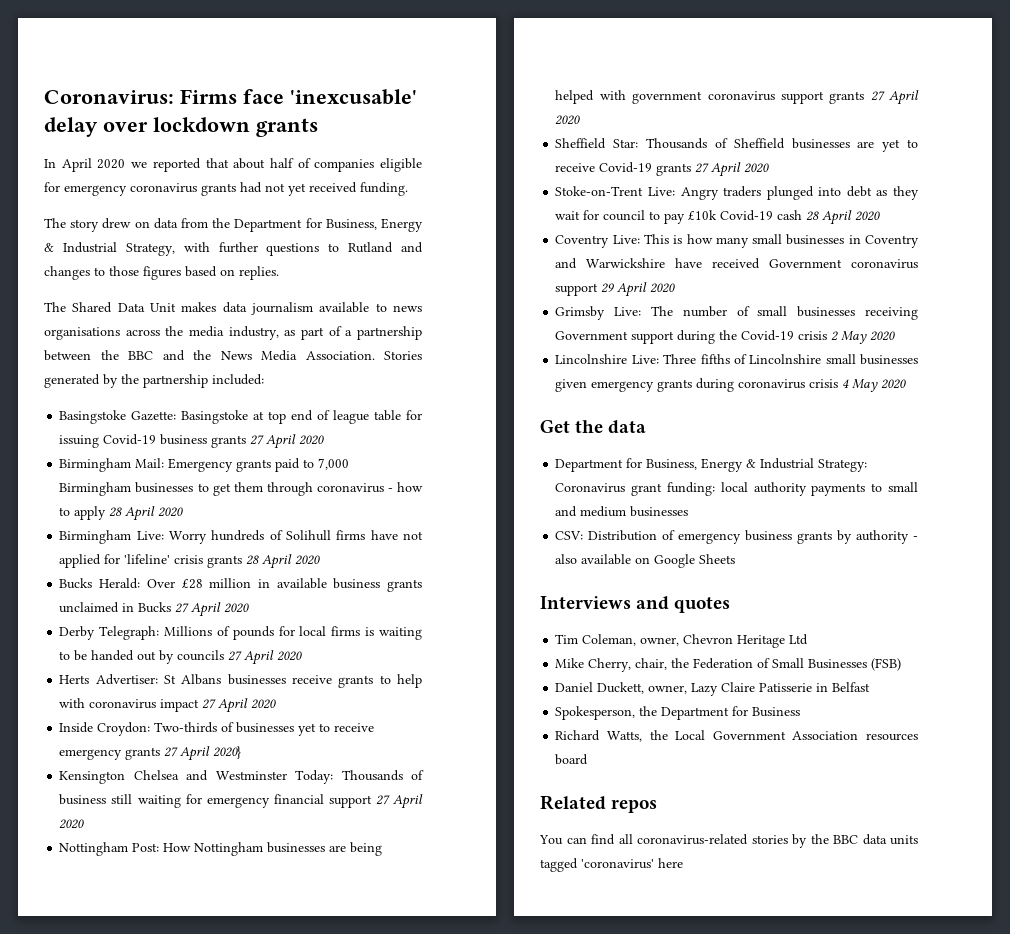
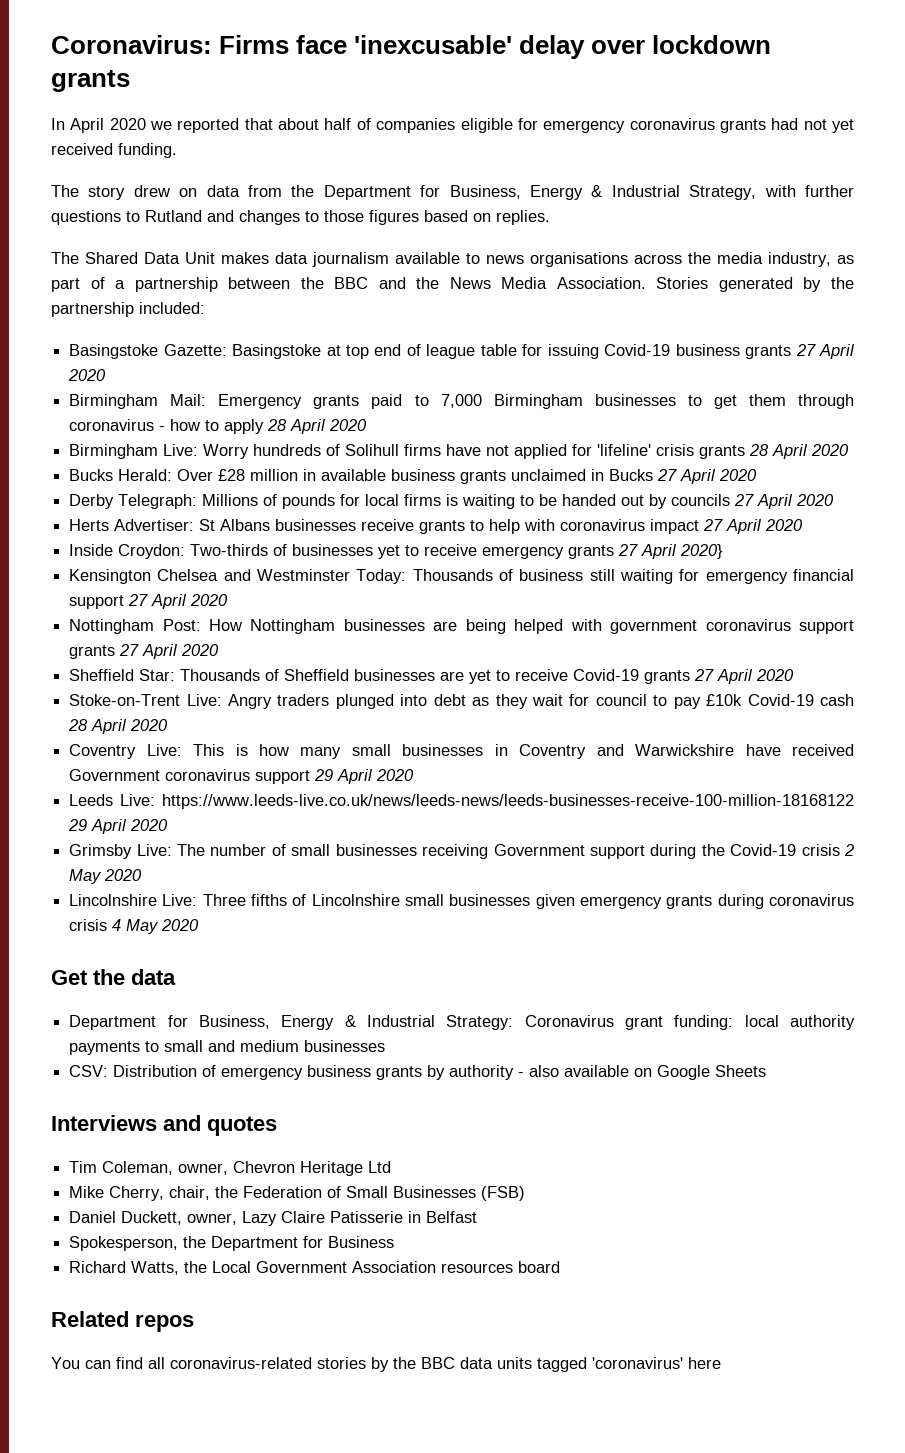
+ Leeds Live: https://www.leeds-live.co.uk/news/leeds-news/leeds-businesses-receive-100-million-18168122 29 April 2020

